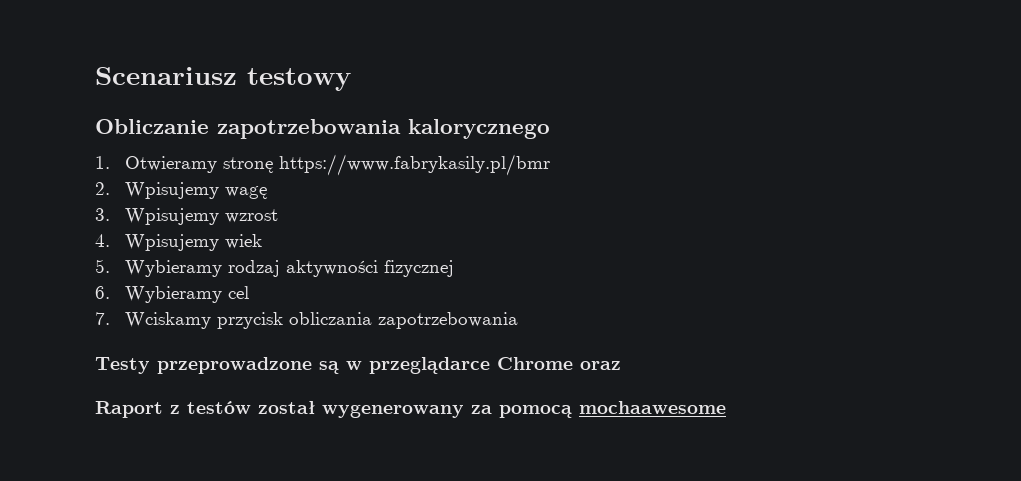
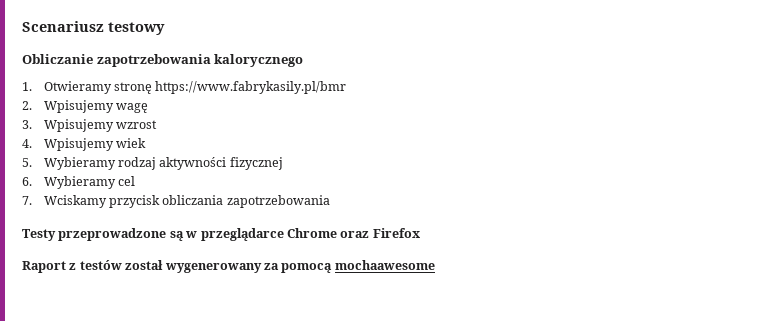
- Testy przeprowadzone są w przeglądarce Chrome oraz
+ Testy przeprowadzone są w przeglądarce Chrome oraz Firefox

